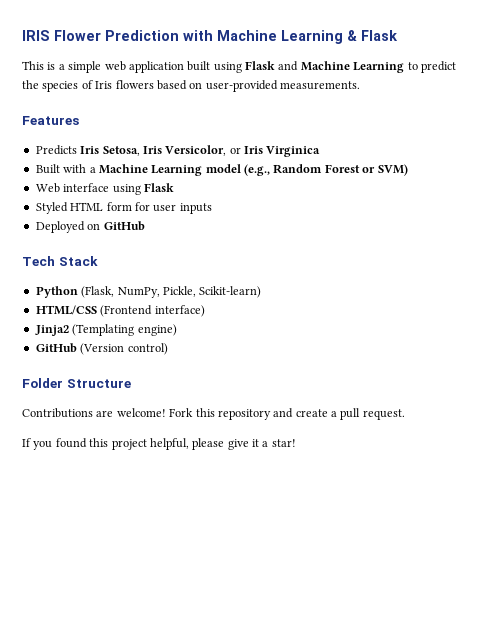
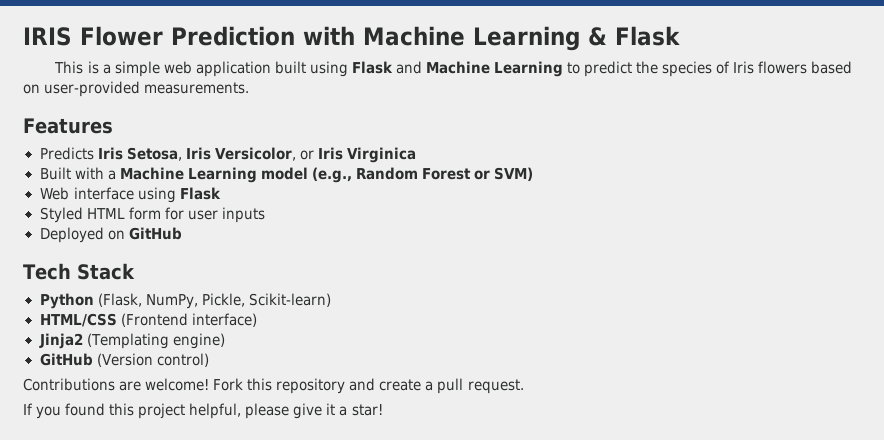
- Folder Structure

